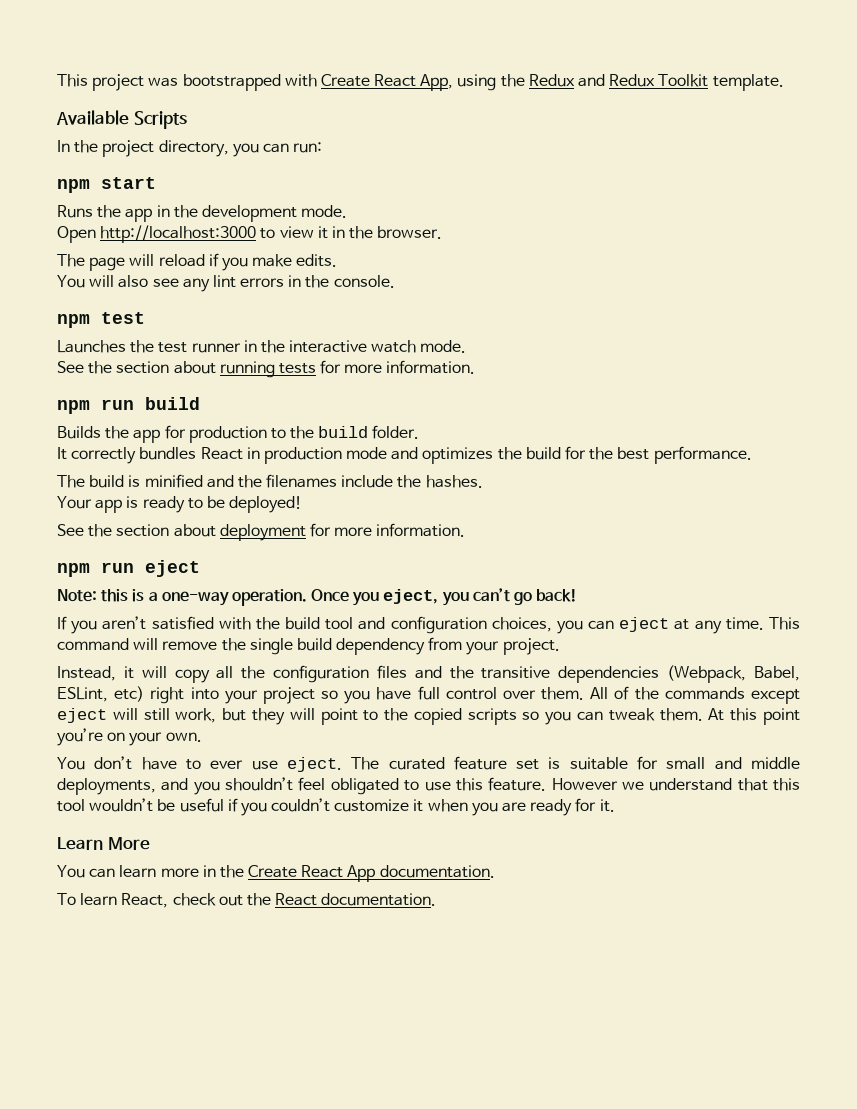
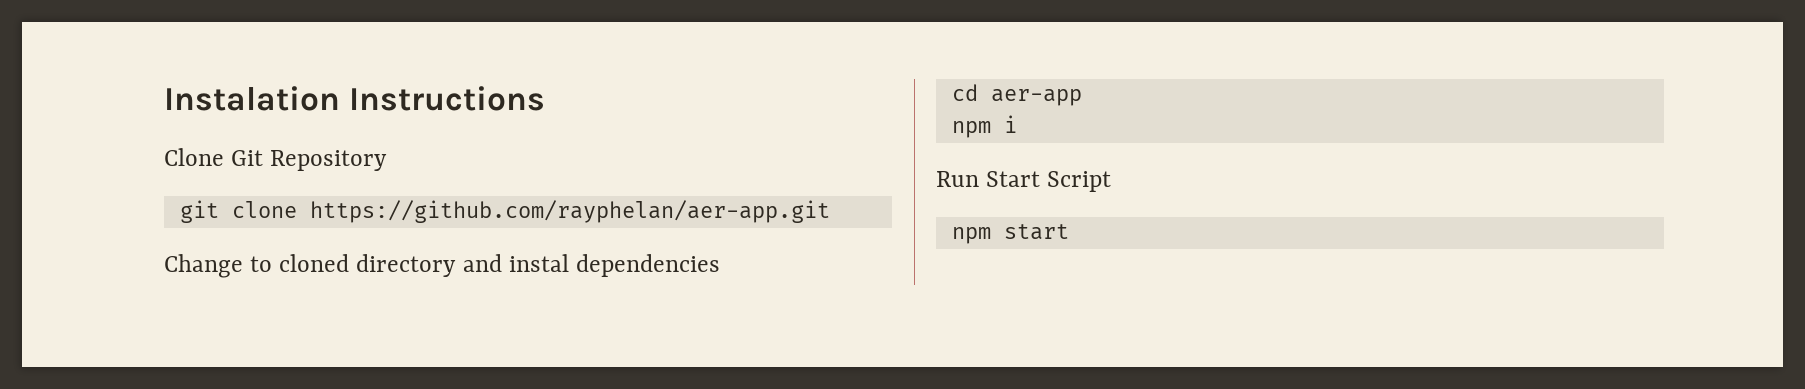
- This project was bootstrapped with Create React App, using the Redux and Redux Toolkit template.
- Available Scripts
- In the project directory, you can run:
+ Instalation Instructions
+ Clone Git Repository
+ git clone https://github.com/rayphelan/aer-app.git
+ Change to cloned directory and instal dependencies
+ cd aer-app
+ npm i
+ Run Start Script
  npm start
- Runs the app in the development mode.
- Open http://localhost:3000 to view it in the browser.
- The page will reload if you make edits.
- You will also see any lint errors in the console.
- npm test
- Launches the test runner in the interactive watch mode.
- See the section about running tests for more information.
- npm run build
- Builds the app for production to the build folder.
- It correctly bundles React in production mode and optimizes the build for the best performance.
- The build is minified and the filenames include the hashes.
- Your app is ready to be deployed!
- See the section about deployment for more information.
- npm run eject
- Note: this is a one-way operation. Once you eject, you can’t go back!
- If you aren’t satisfied with the build tool and configuration choices, you can eject at any time. This command will remove the single build dependency from your project.
- Instead, it will copy all the configuration files and the transitive dependencies (Webpack, Babel, ESLint, etc) right into your project so you have full control over them. All of the commands except eject will still work, but they will point to the copied scripts so you can tweak them. At this point you’re on your own.
- You don’t have to ever use eject. The curated feature set is suitable for small and middle deployments, and you shouldn’t feel obligated to use this feature. However we understand that this tool wouldn’t be useful if you couldn’t customize it when you are ready for it.
- Learn More
- You can learn more in the Create React App documentation.
- To learn React, check out the React documentation.

